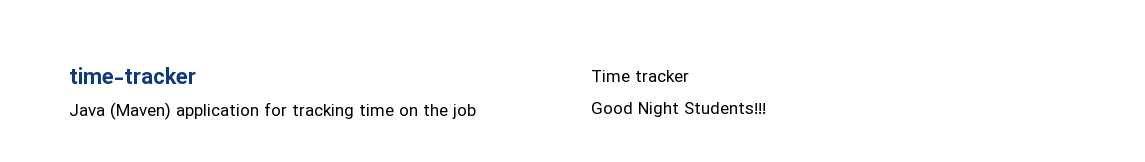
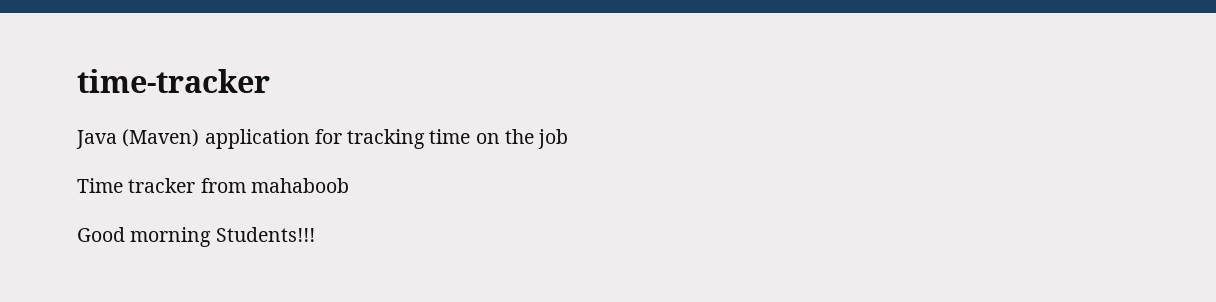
- Time tracker
+ Time tracker from mahaboob
- Good Night Students!!!
+ Good morning Students!!!

